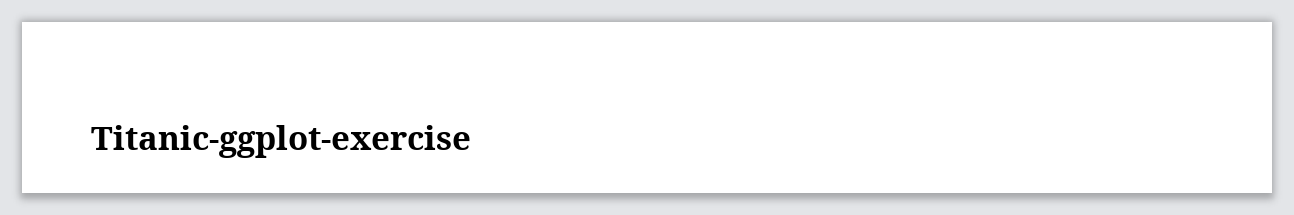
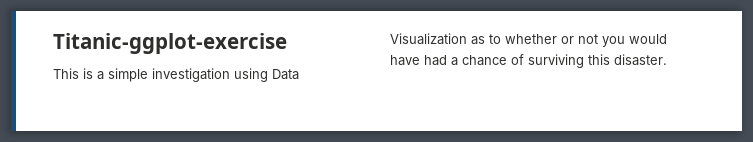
+ This is a simple investigation using Data Visualization as to whether or not you would have had a chance of surviving this disaster.

